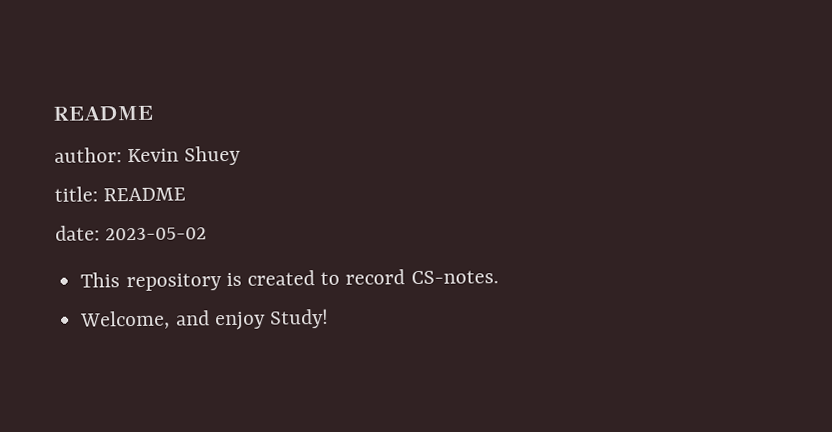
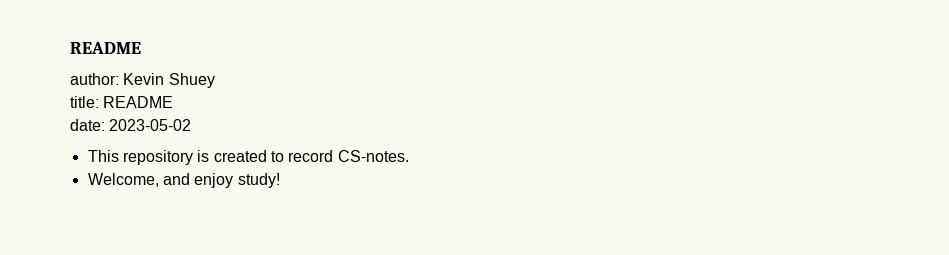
- Welcome, and enjoy Study!
+ Welcome, and enjoy study!

